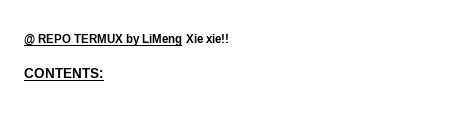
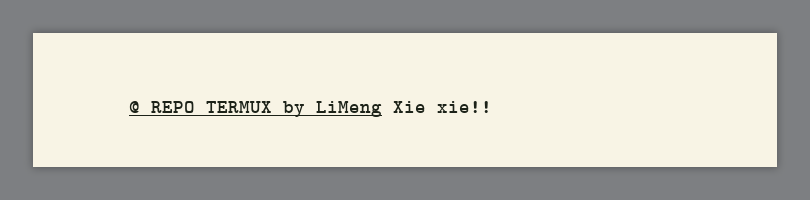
- CONTENTS:

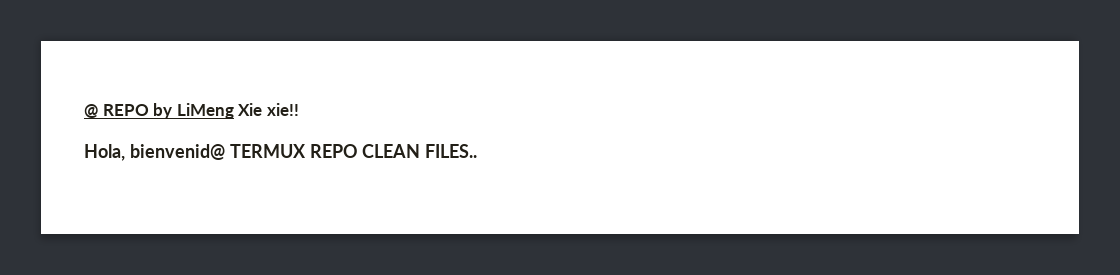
- @ REPO TERMUX by LiMeng Xie xie!!
+ @ REPO by LiMeng Xie xie!!
+ Hola, bienvenid@ TERMUX REPO CLEAN FILES..

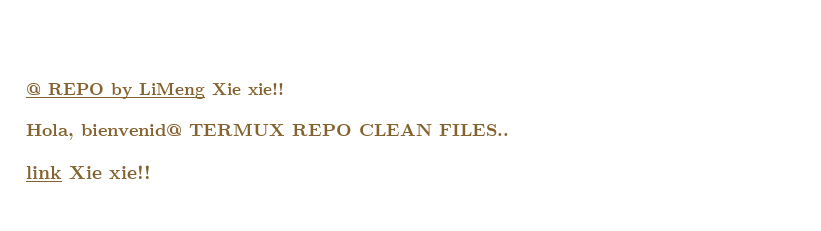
+ link Xie xie!!

